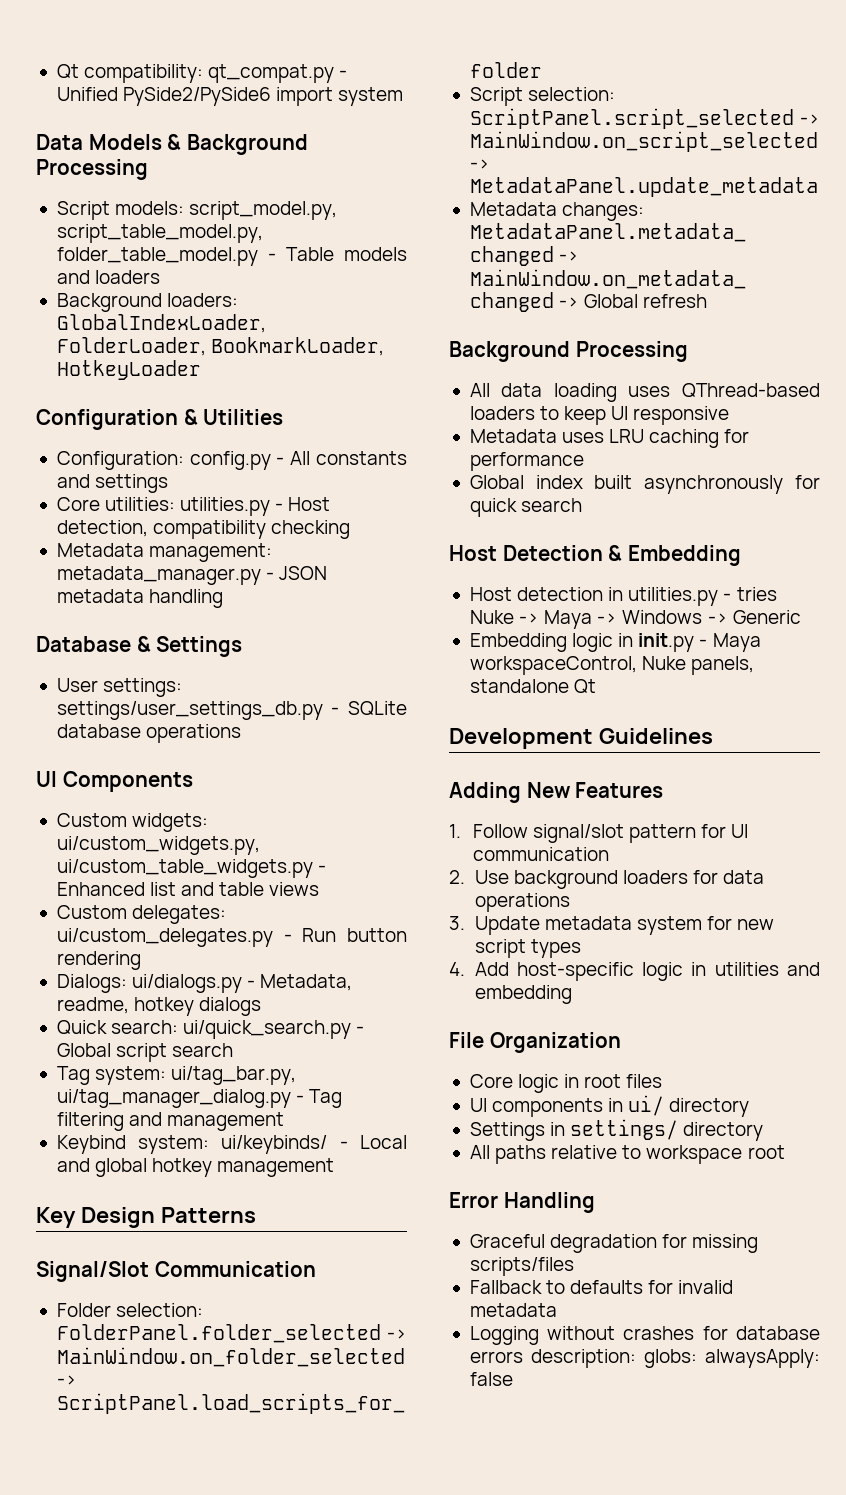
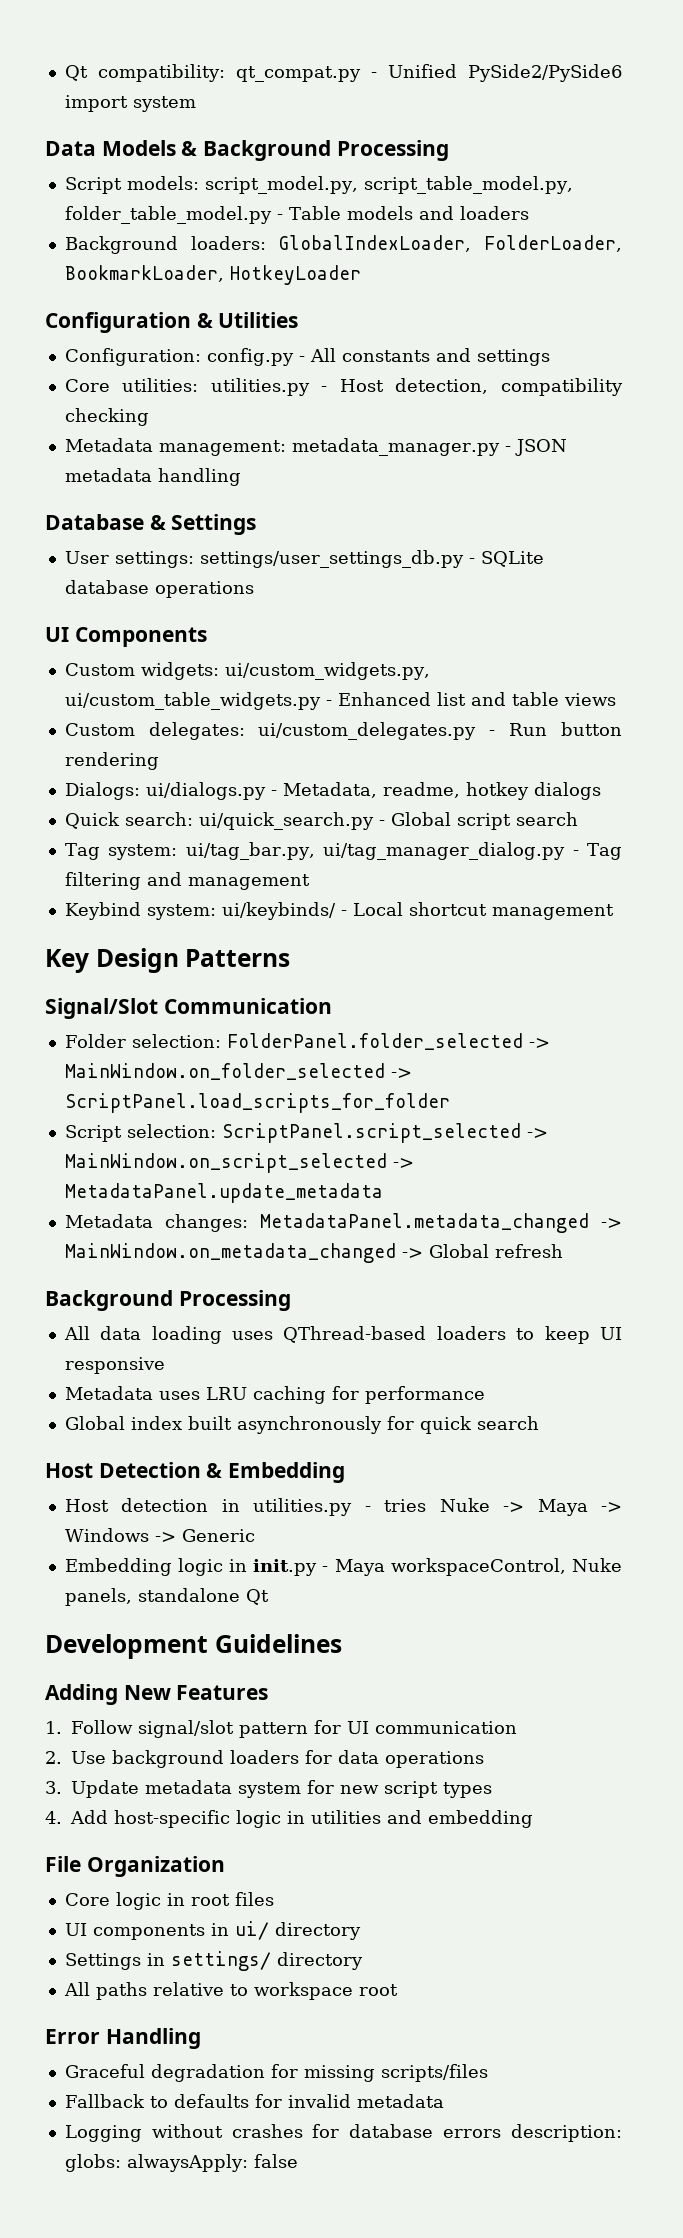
- Keybind system: ui/keybinds/ - Local and global hotkey management
+ Keybind system: ui/keybinds/ - Local shortcut management

